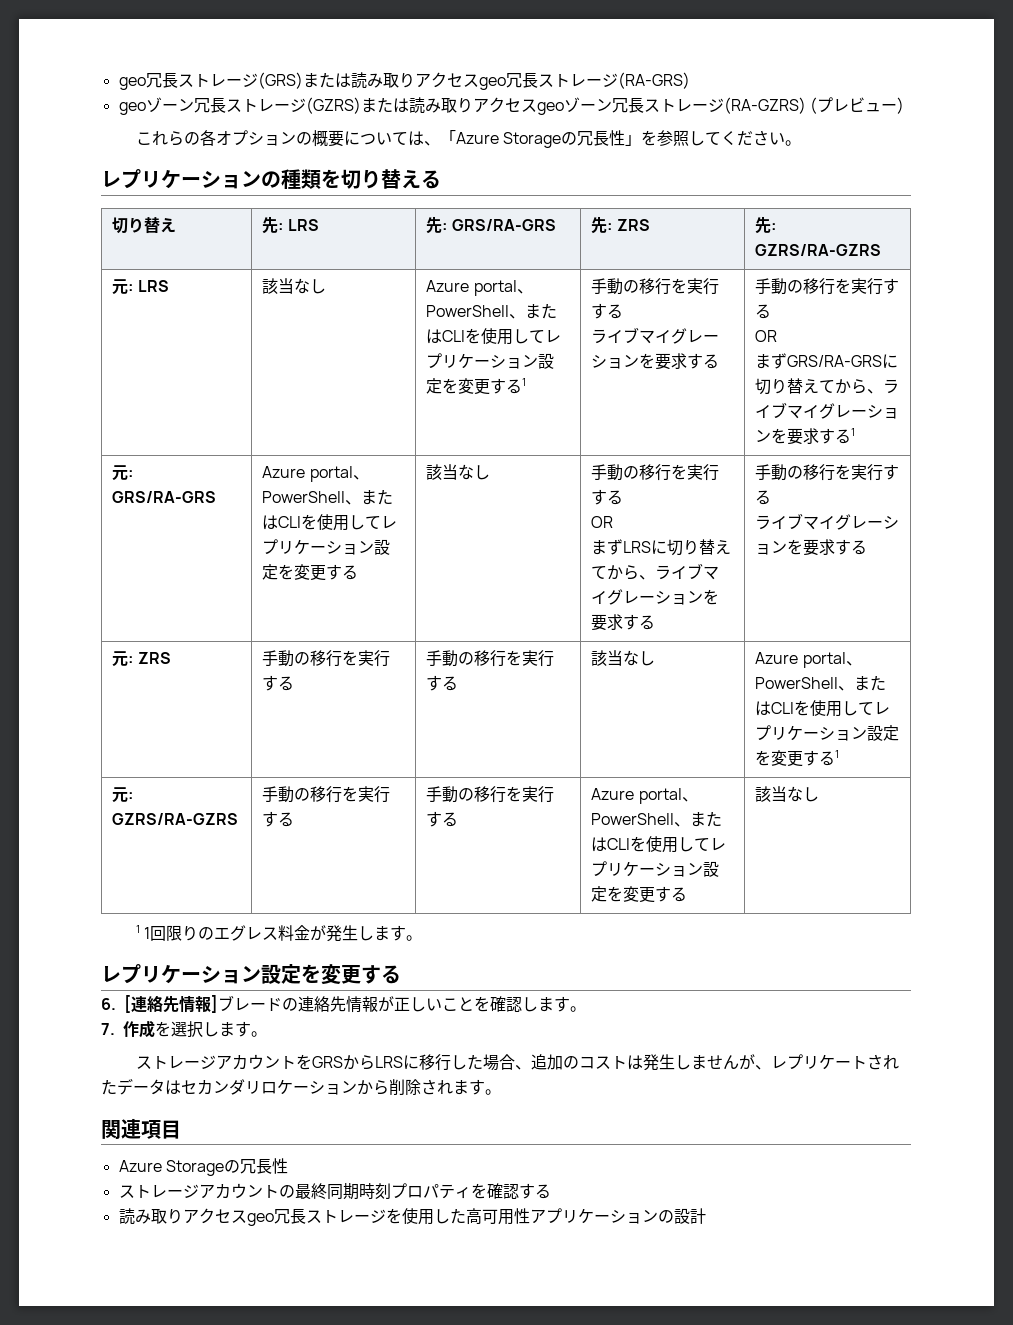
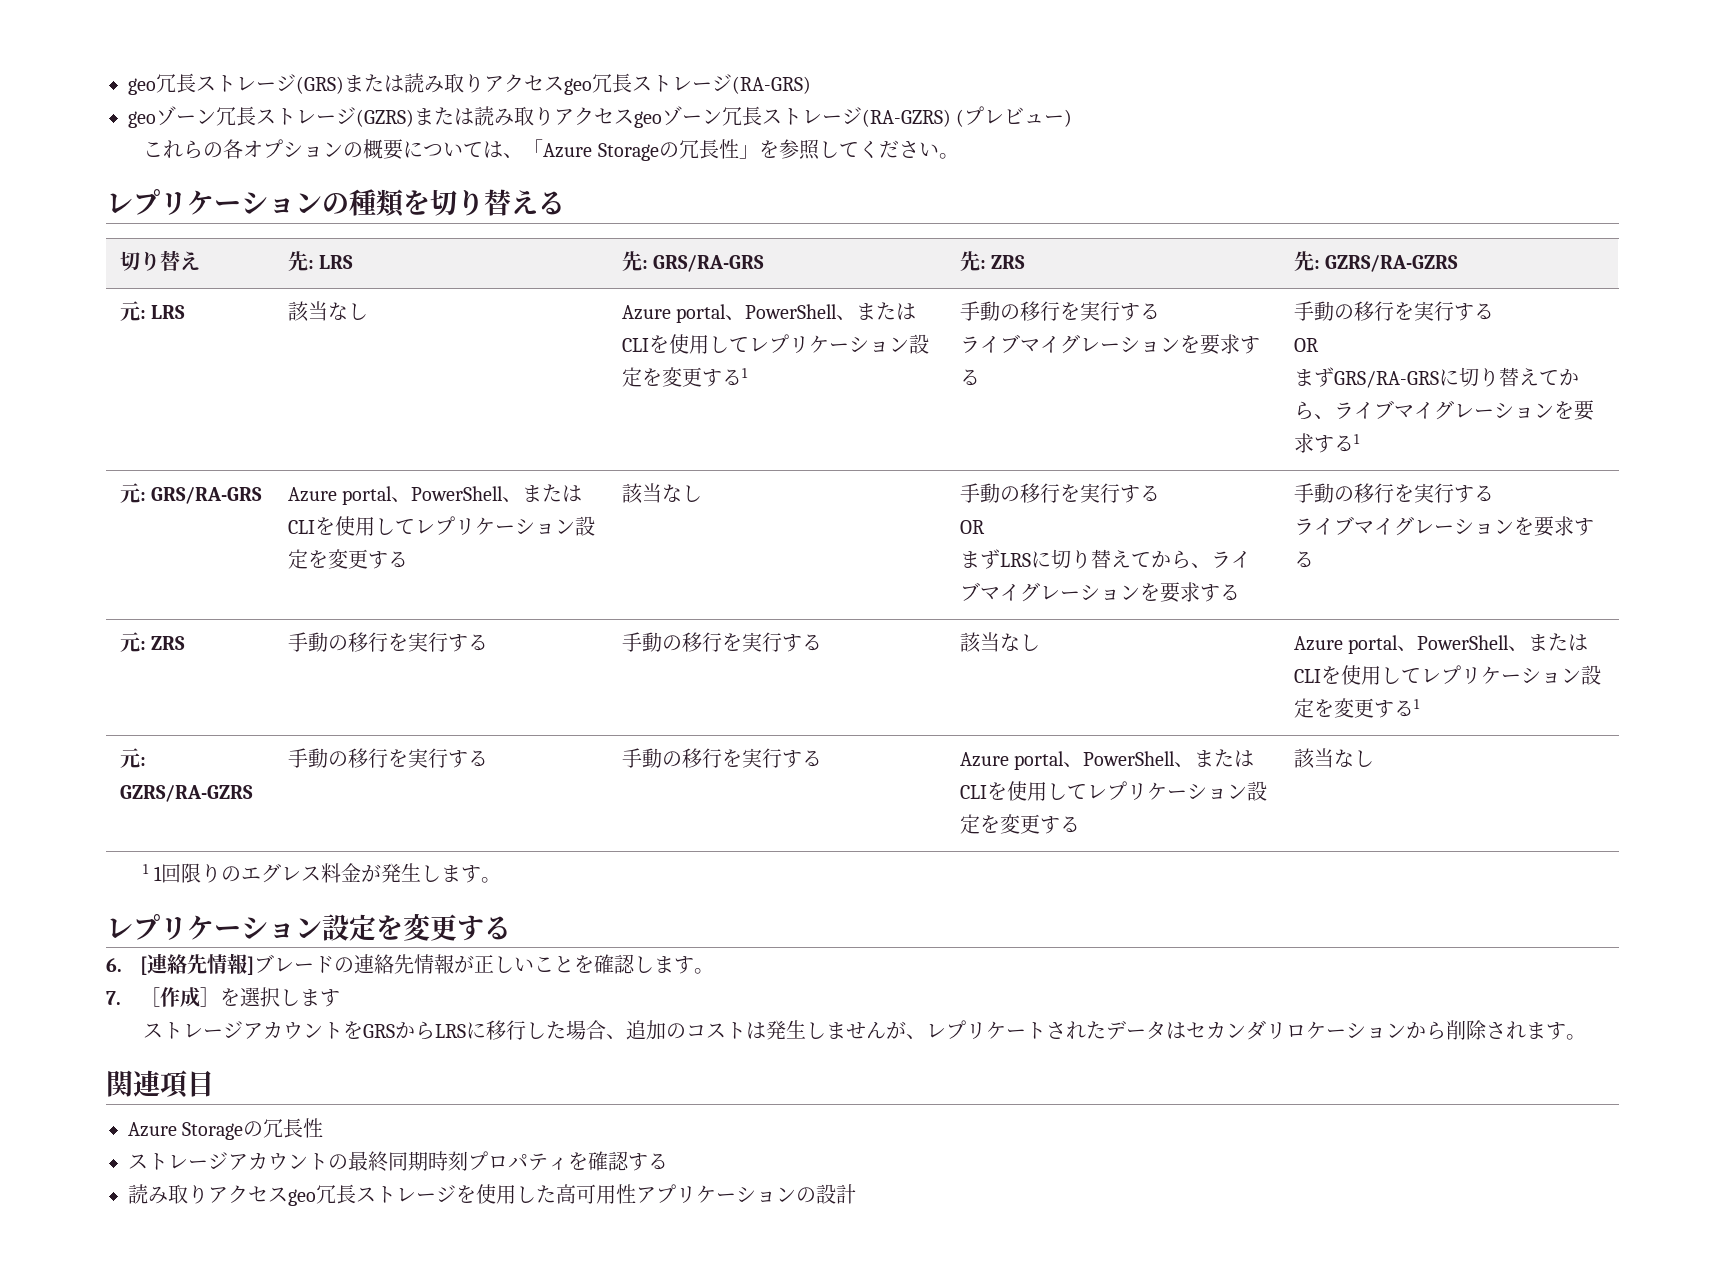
- 7.作成を選択します。
+ 7.［作成］を選択します

